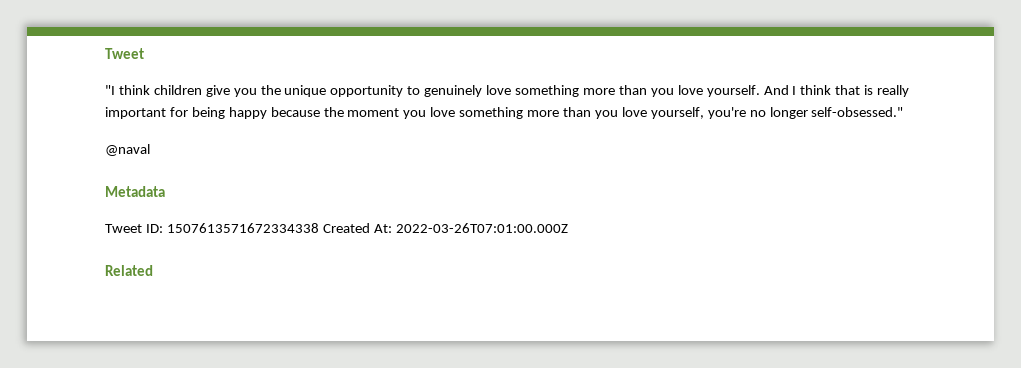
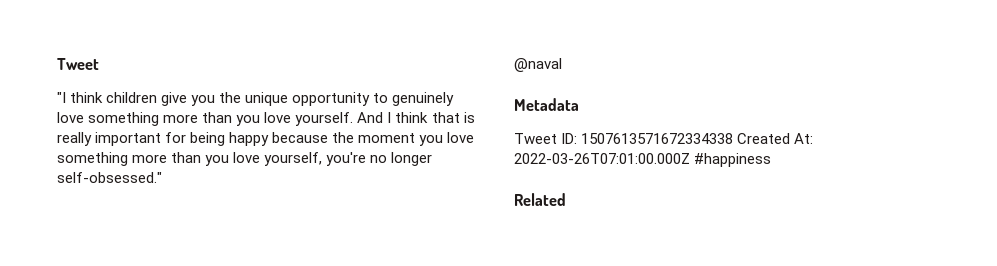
- Tweet ID: 1507613571672334338 Created At: 2022-03-26T07:01:00.000Z
+ Tweet ID: 1507613571672334338 Created At: 2022-03-26T07:01:00.000Z #happiness

